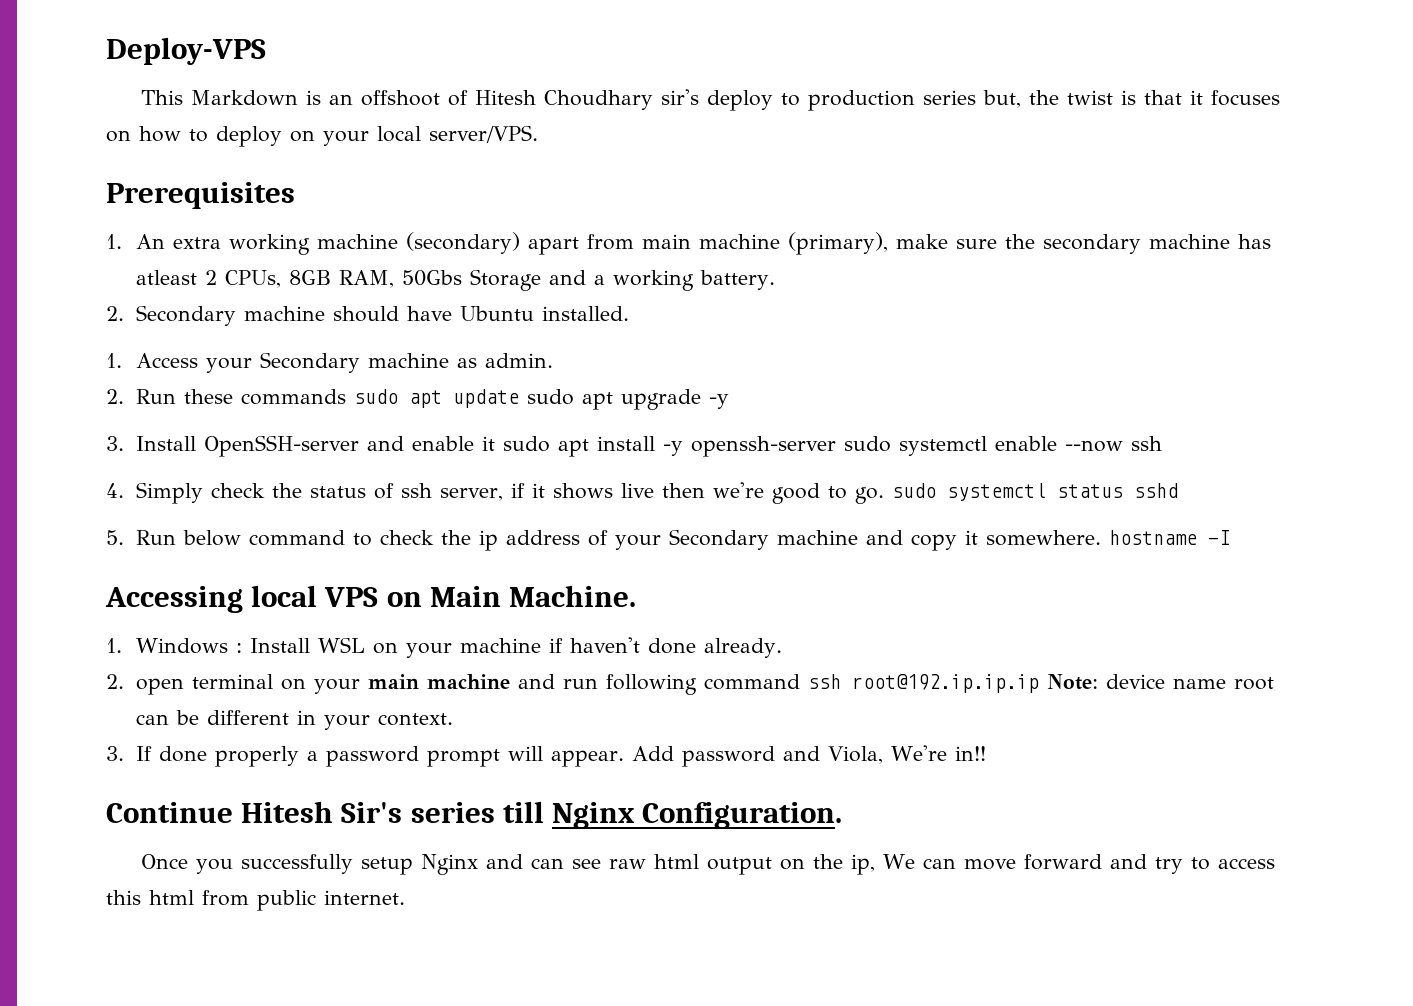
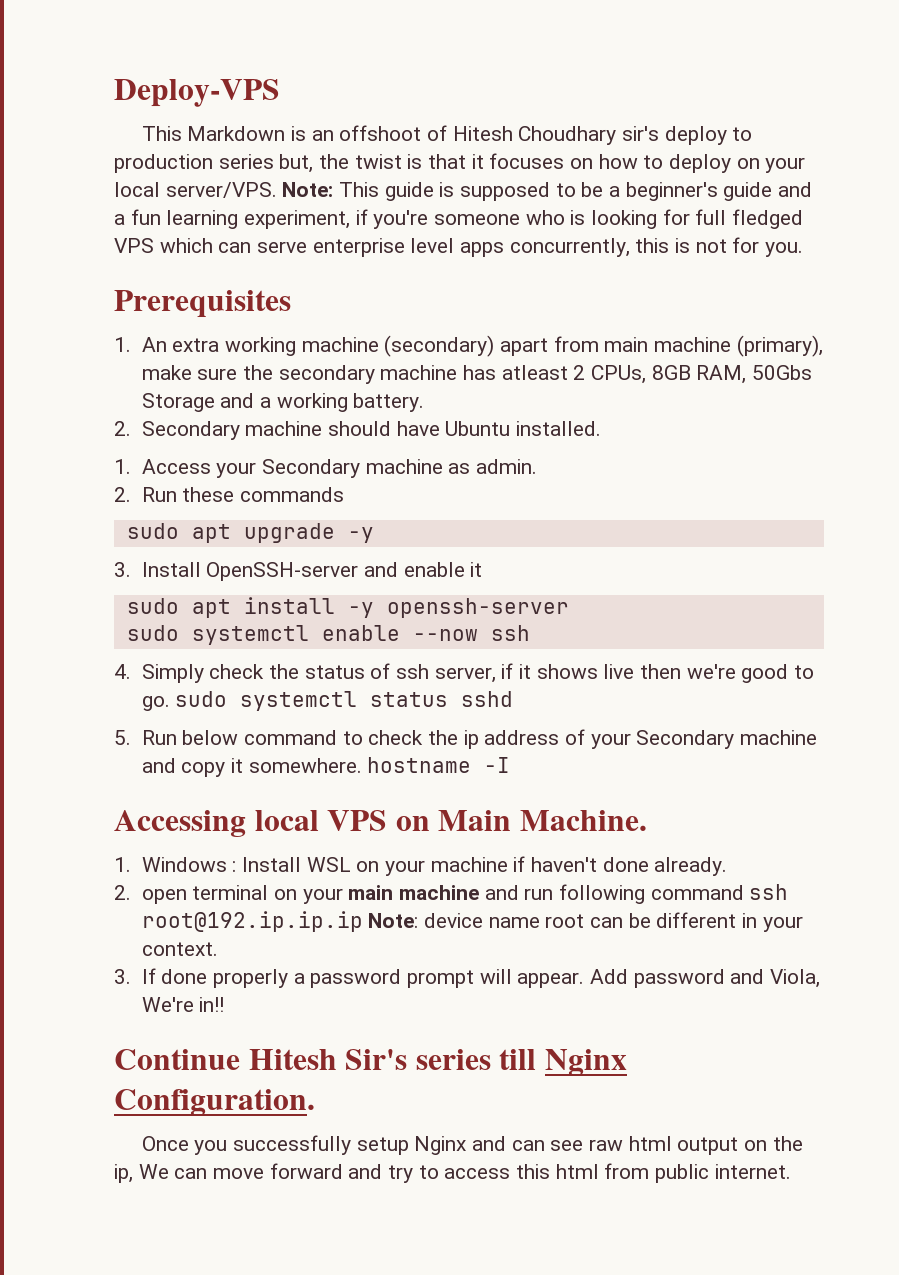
+ Note: This guide is supposed to be a beginner's guide and a fun learning experiment, if you're someone who is looking for full fledged VPS which can serve enterprise level apps concurrently, this is not for you.
- 2. Run these commands sudo apt update sudo apt upgrade -y
+ 2. Run these commands
+ sudo apt upgrade -y
- 3. Install OpenSSH-server and enable it sudo apt install -y openssh-server sudo systemctl enable --now ssh
+ 3. Install OpenSSH-server and enable it
+ sudo apt install -y openssh-server
+ sudo systemctl enable --now ssh

